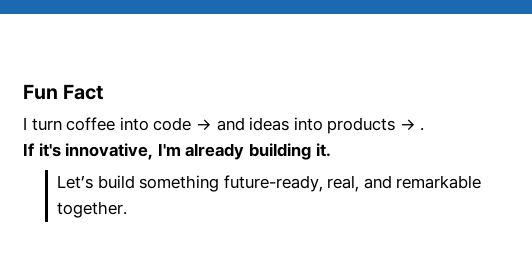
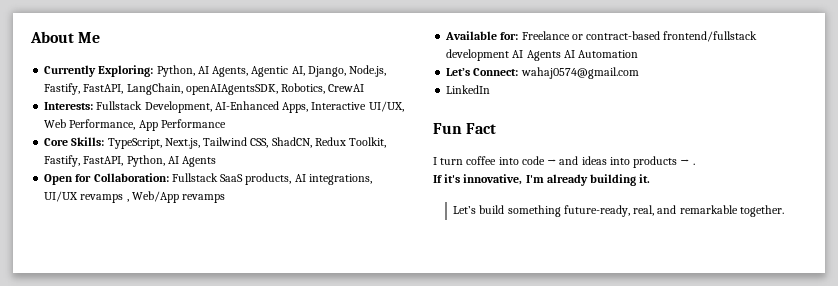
+ About Me
+ Currently Exploring: Python, AI Agents, Agentic AI, Django, Node.js, Fastify, FastAPI, LangChain, openAIAgentsSDK, Robotics, CrewAI
+ Interests: Fullstack Development, AI-Enhanced Apps, Interactive UI/UX, Web Performance, App Performance
+ Core Skills: TypeScript, Next.js, Tailwind CSS, ShadCN, Redux Toolkit, Fastify, FastAPI, Python, AI Agents
+ Open for Collaboration: Fullstack SaaS products, AI integrations, UI/UX revamps , Web/App revamps
+ Available for: Freelance or contract-based frontend/fullstack development AI Agents AI Automation
+ Let’s Connect: wahaj0574@gmail.com
+ LinkedIn

